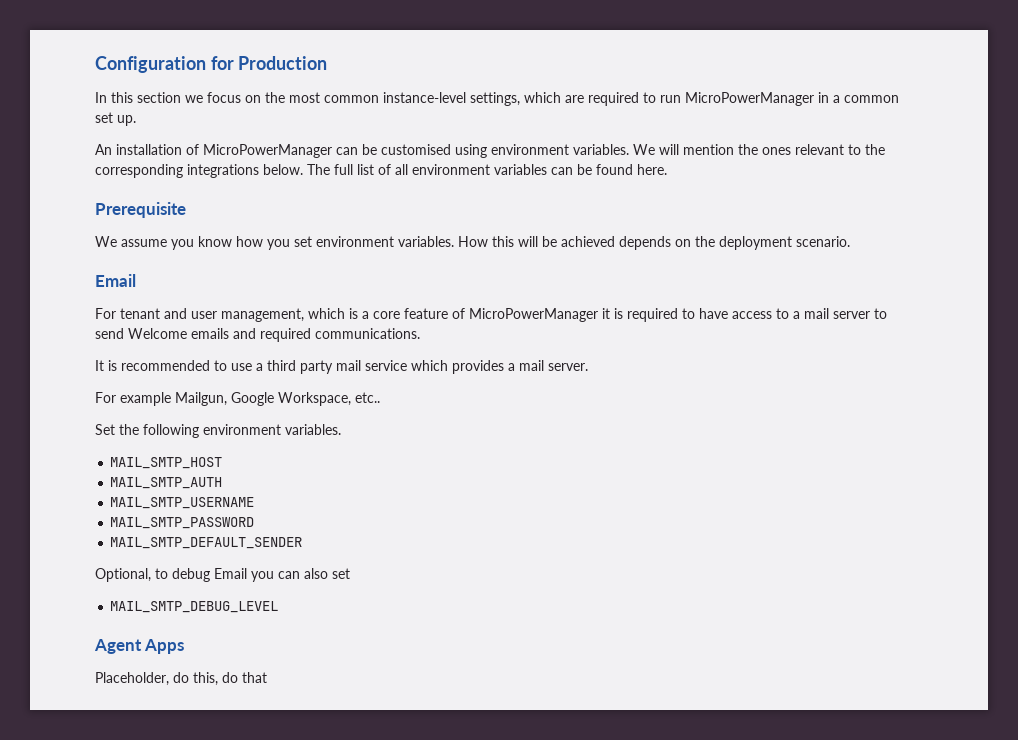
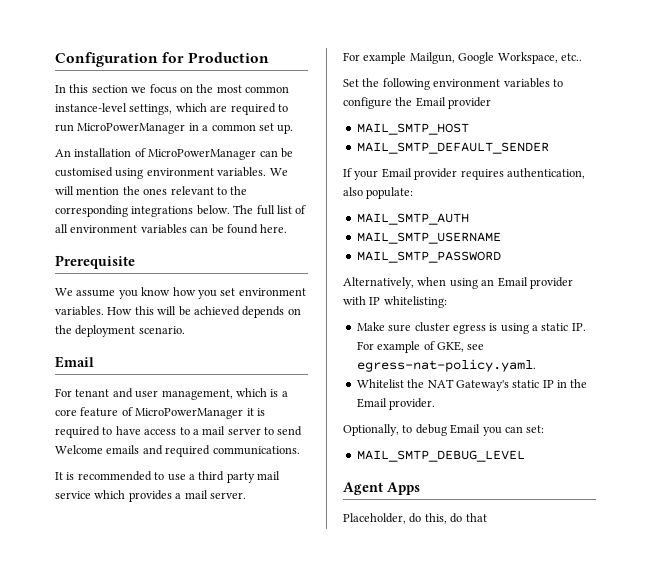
- Set the following environment variables.
+ Set the following environment variables to configure the Email provider
  MAIL_SMTP_HOST
+ MAIL_SMTP_DEFAULT_SENDER
+ If your Email provider requires authentication, also populate:
  MAIL_SMTP_AUTH
  MAIL_SMTP_USERNAME
  MAIL_SMTP_PASSWORD
- MAIL_SMTP_DEFAULT_SENDER
- Optional, to debug Email you can also set
+ Alternatively, when using an Email provider with IP whitelisting:
+ Make sure cluster egress is using a static IP. For example of GKE, see egress-nat-policy.yaml.
+ Whitelist the NAT Gateway's static IP in the Email provider.
+ Optionally, to debug Email you can set:

